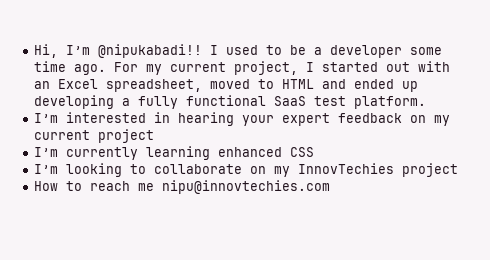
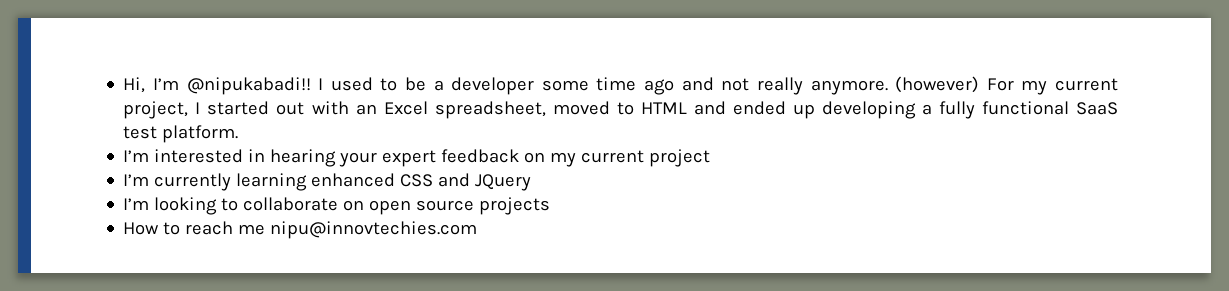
- I used to be a developer some time ago. For my current project, I started out with an Excel spreadsheet, moved to HTML and ended up developing a fully functional SaaS test platform.
+ I used to be a developer some time ago and not really anymore. (however) For my current project, I started out with an Excel spreadsheet, moved to HTML and ended up developing a fully functional SaaS test platform.
- I’m currently learning enhanced CSS
+ I’m currently learning enhanced CSS and JQuery
- I’m looking to collaborate on my InnovTechies project
+ I’m looking to collaborate on open source projects

